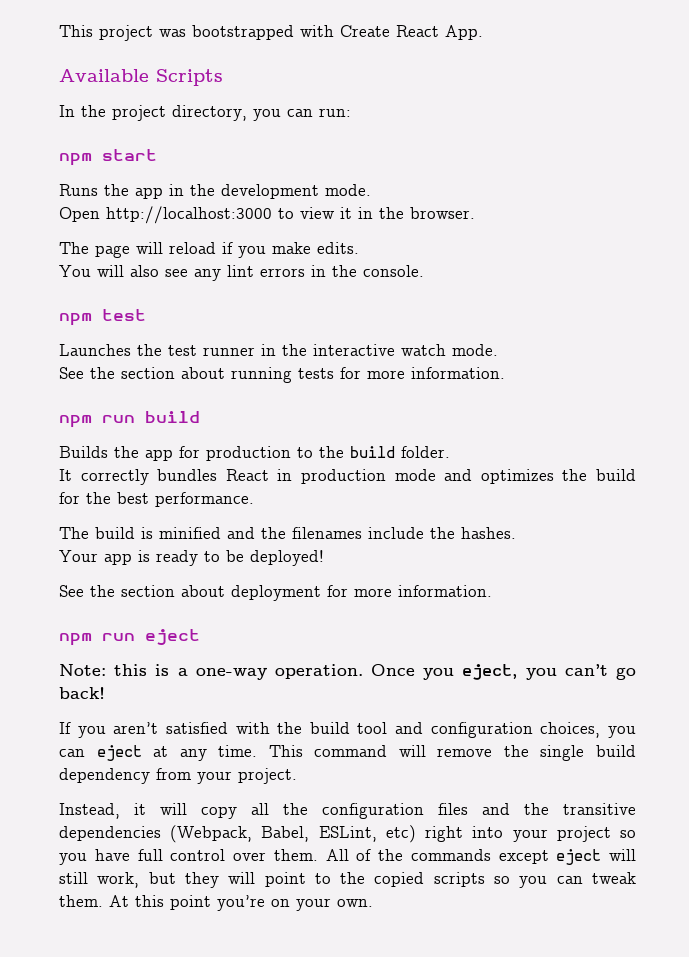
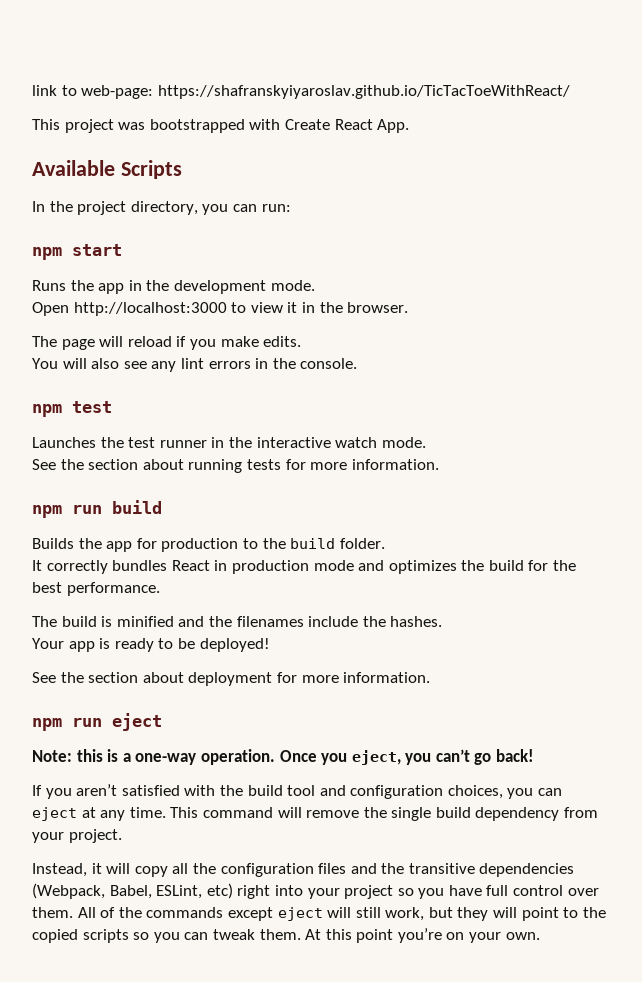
+ link to web-page: https://shafranskyiyaroslav.github.io/TicTacToeWithReact/

